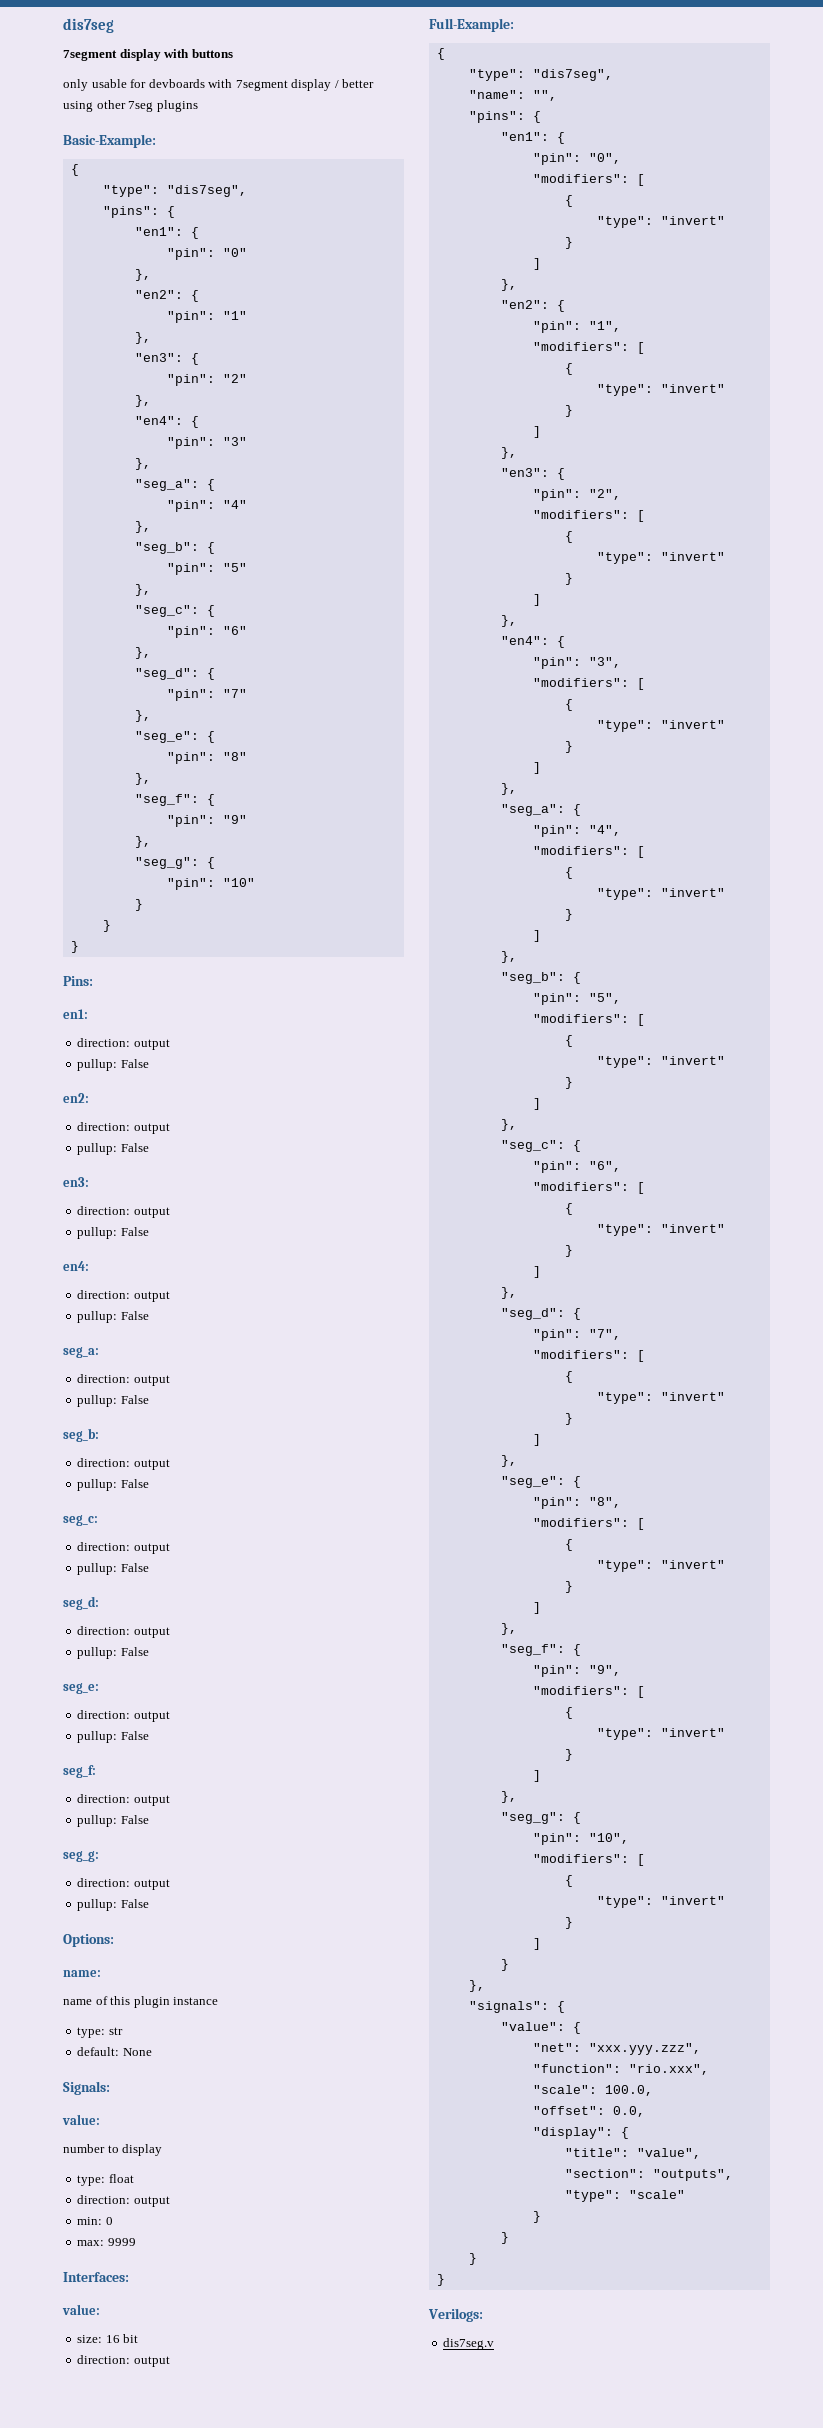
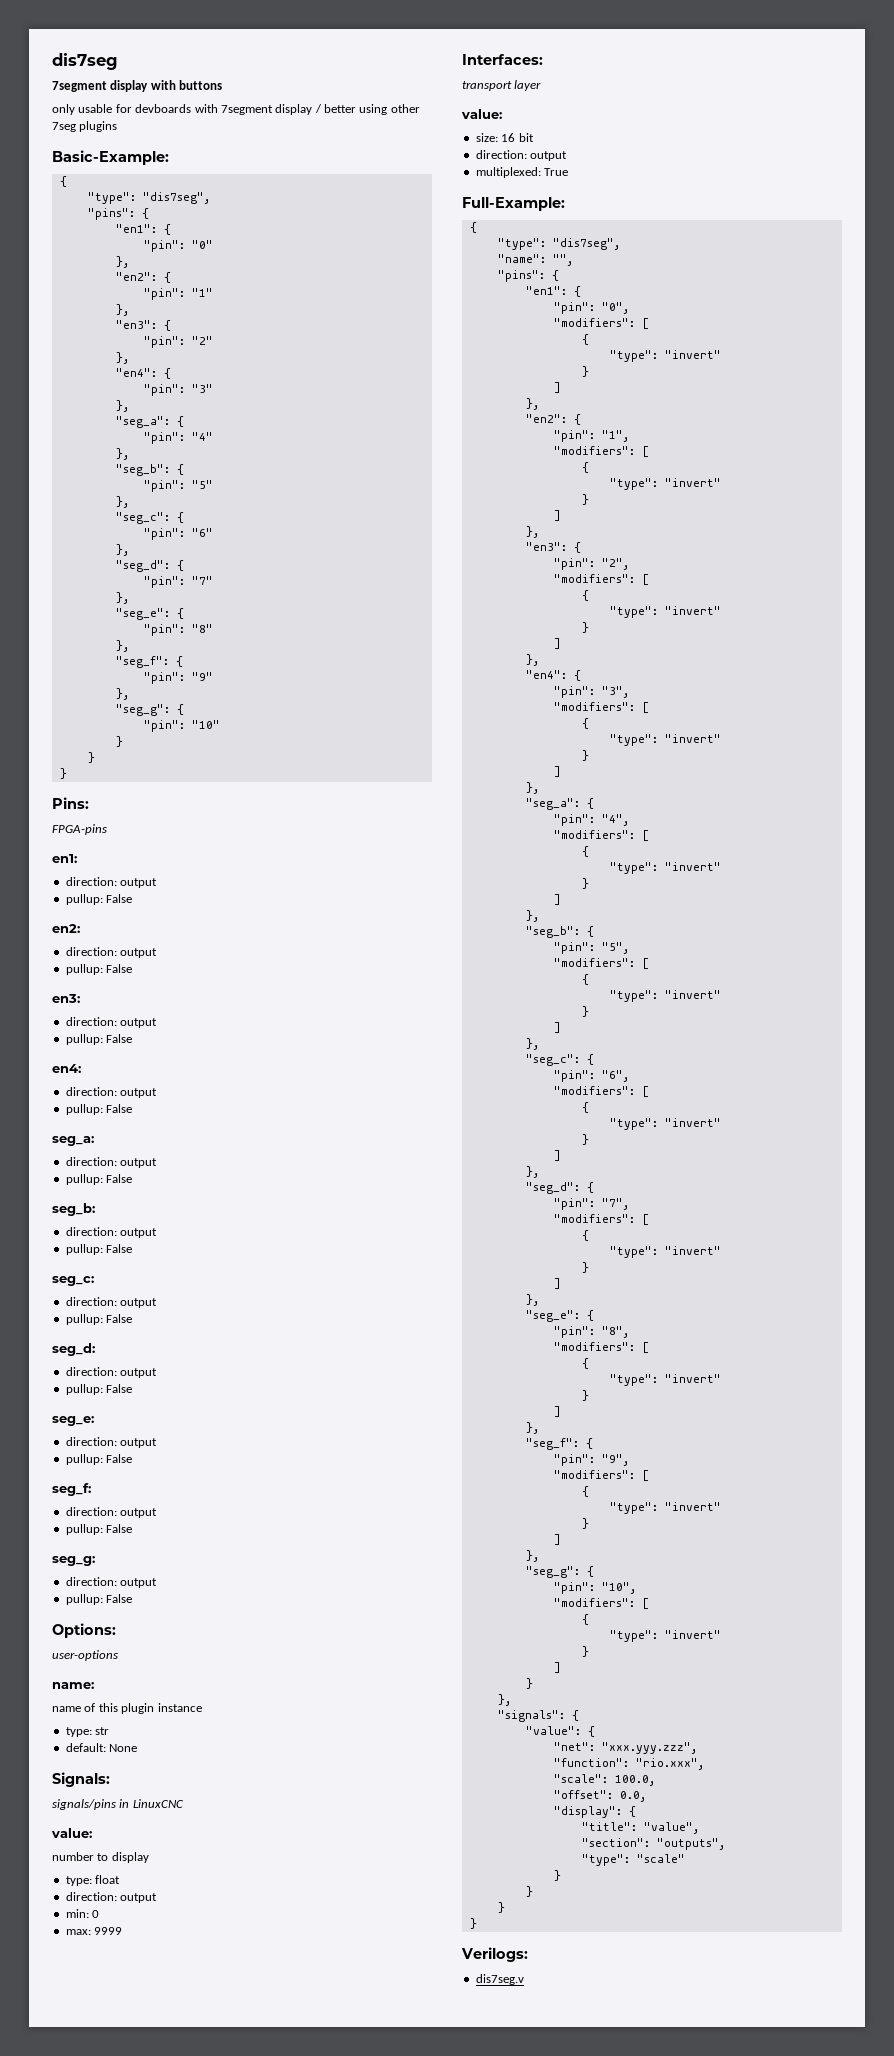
+ FPGA-pins
+ user-options
+ signals/pins in LinuxCNC
+ transport layer
+ multiplexed: True

